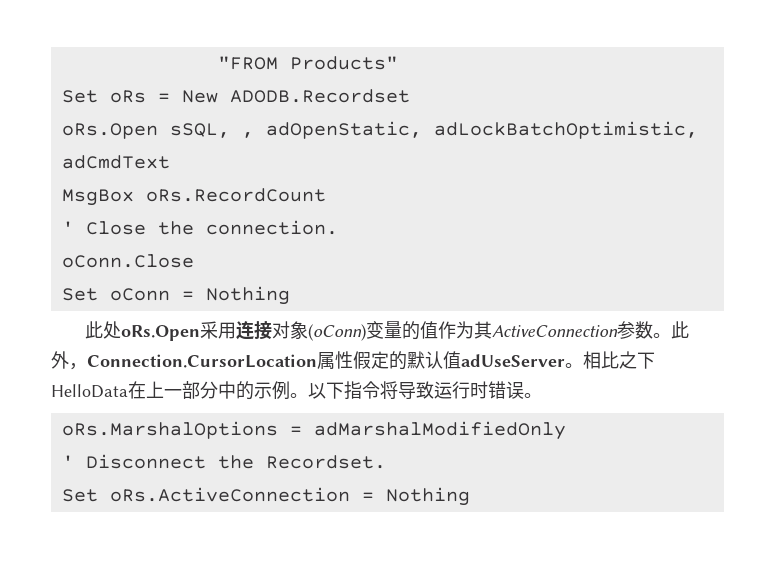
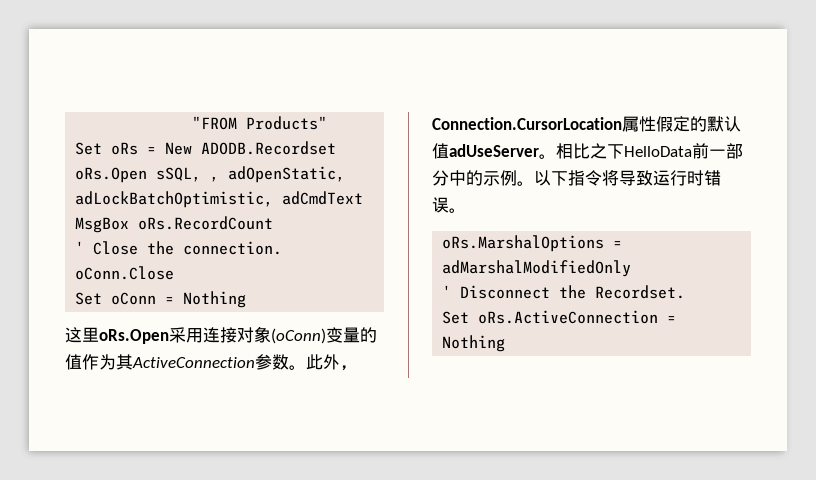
- 此处oRs.Open采用连接对象(oConn)变量的值作为其ActiveConnection参数。
+ 这里oRs.Open采用连接对象(oConn)变量的值作为其ActiveConnection参数。
- 相比之下HelloData在上一部分中的示例。
+ 相比之下HelloData前一部分中的示例。

